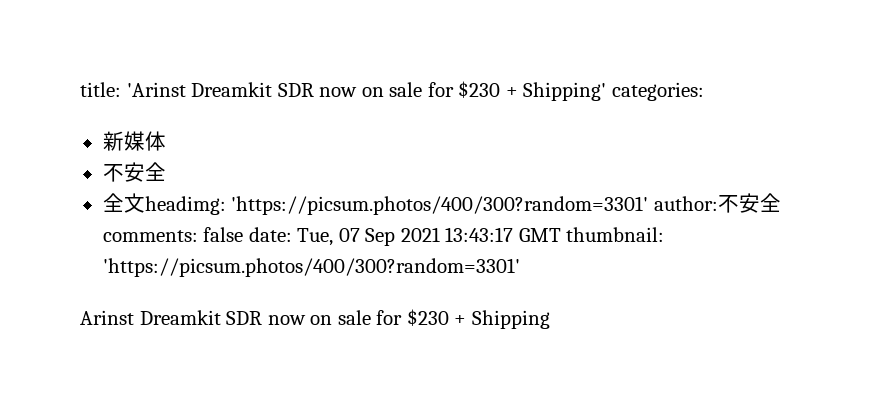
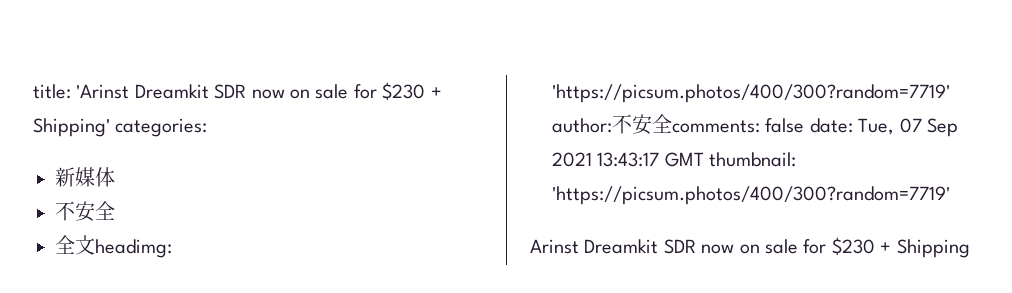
- 全文headimg: 'https://picsum.photos/400/300?random=3301' author:不安全comments: false date: Tue, 07 Sep 2021 13:43:17 GMT thumbnail: 'https://picsum.photos/400/300?random=3301'
+ 全文headimg: 'https://picsum.photos/400/300?random=7719' author:不安全comments: false date: Tue, 07 Sep 2021 13:43:17 GMT thumbnail: 'https://picsum.photos/400/300?random=7719'

